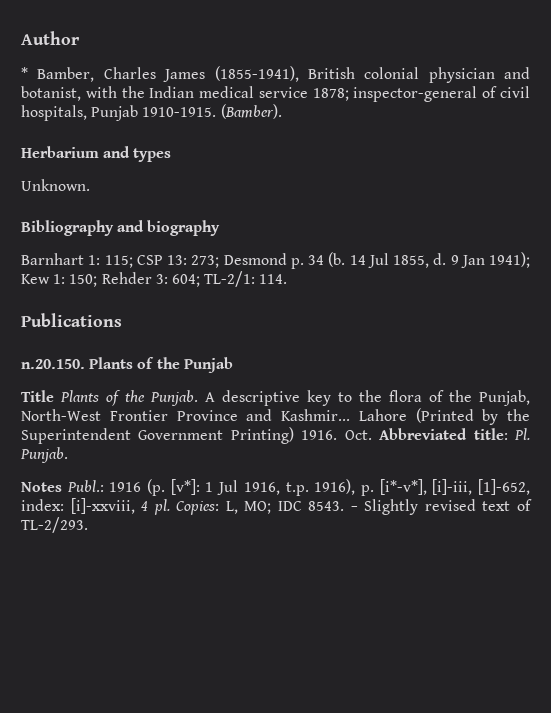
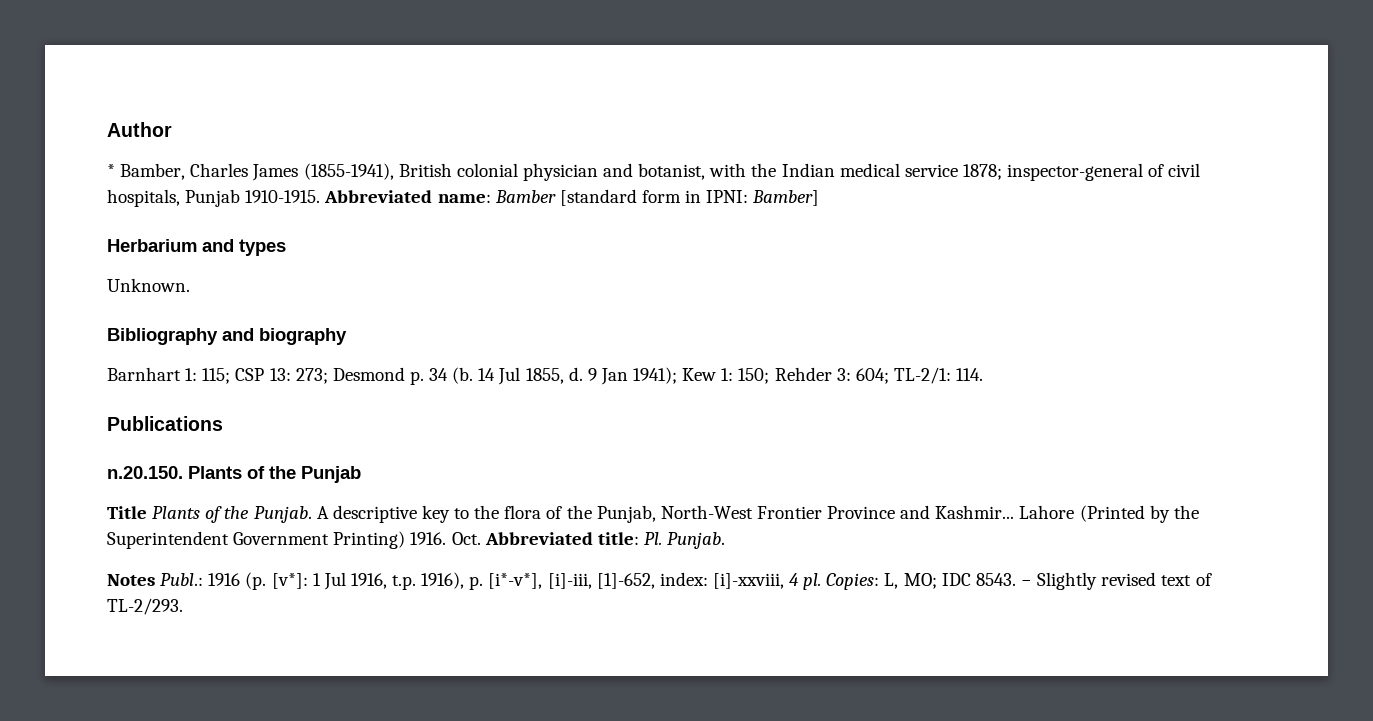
- (Bamber).
+ Abbreviated name: Bamber [standard form in IPNI: Bamber]

